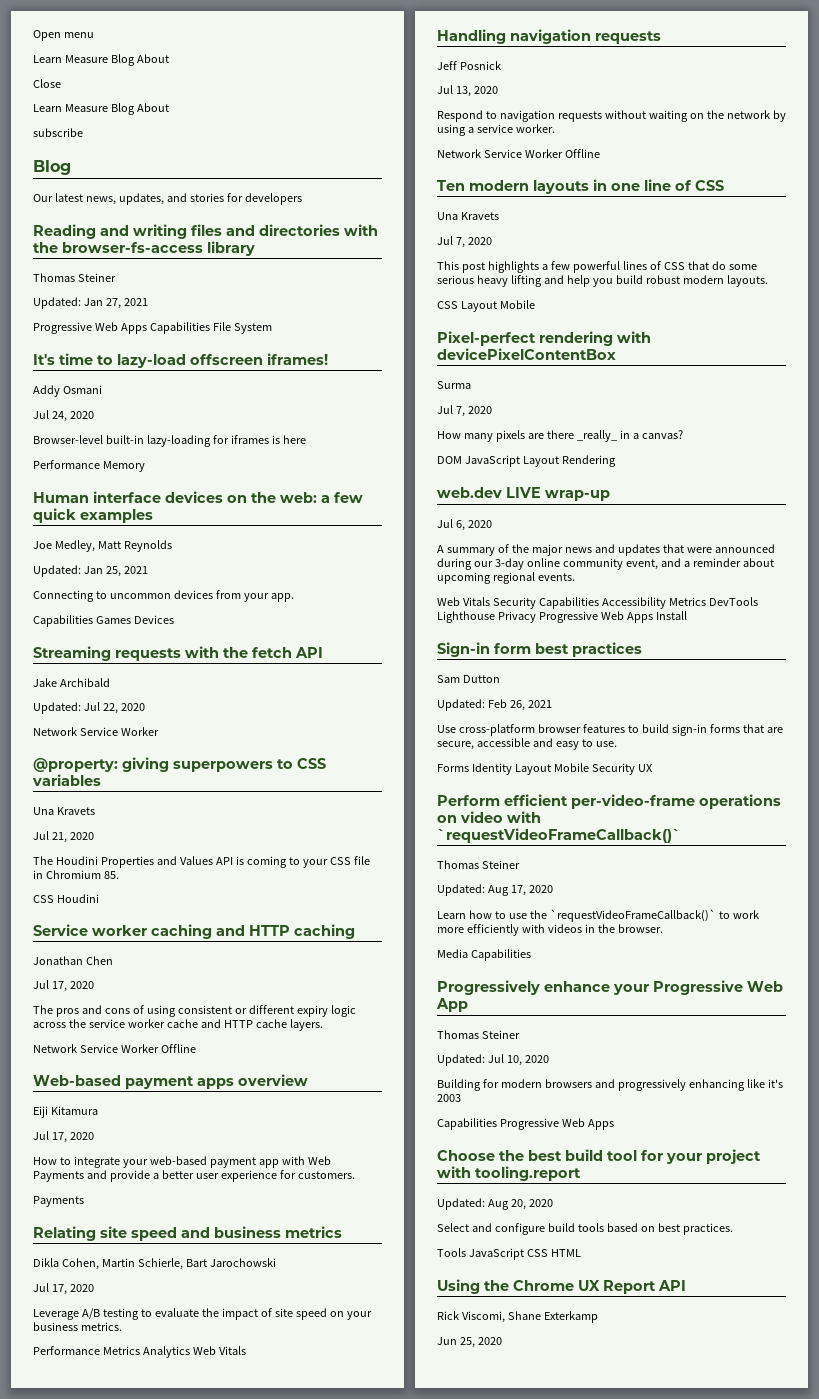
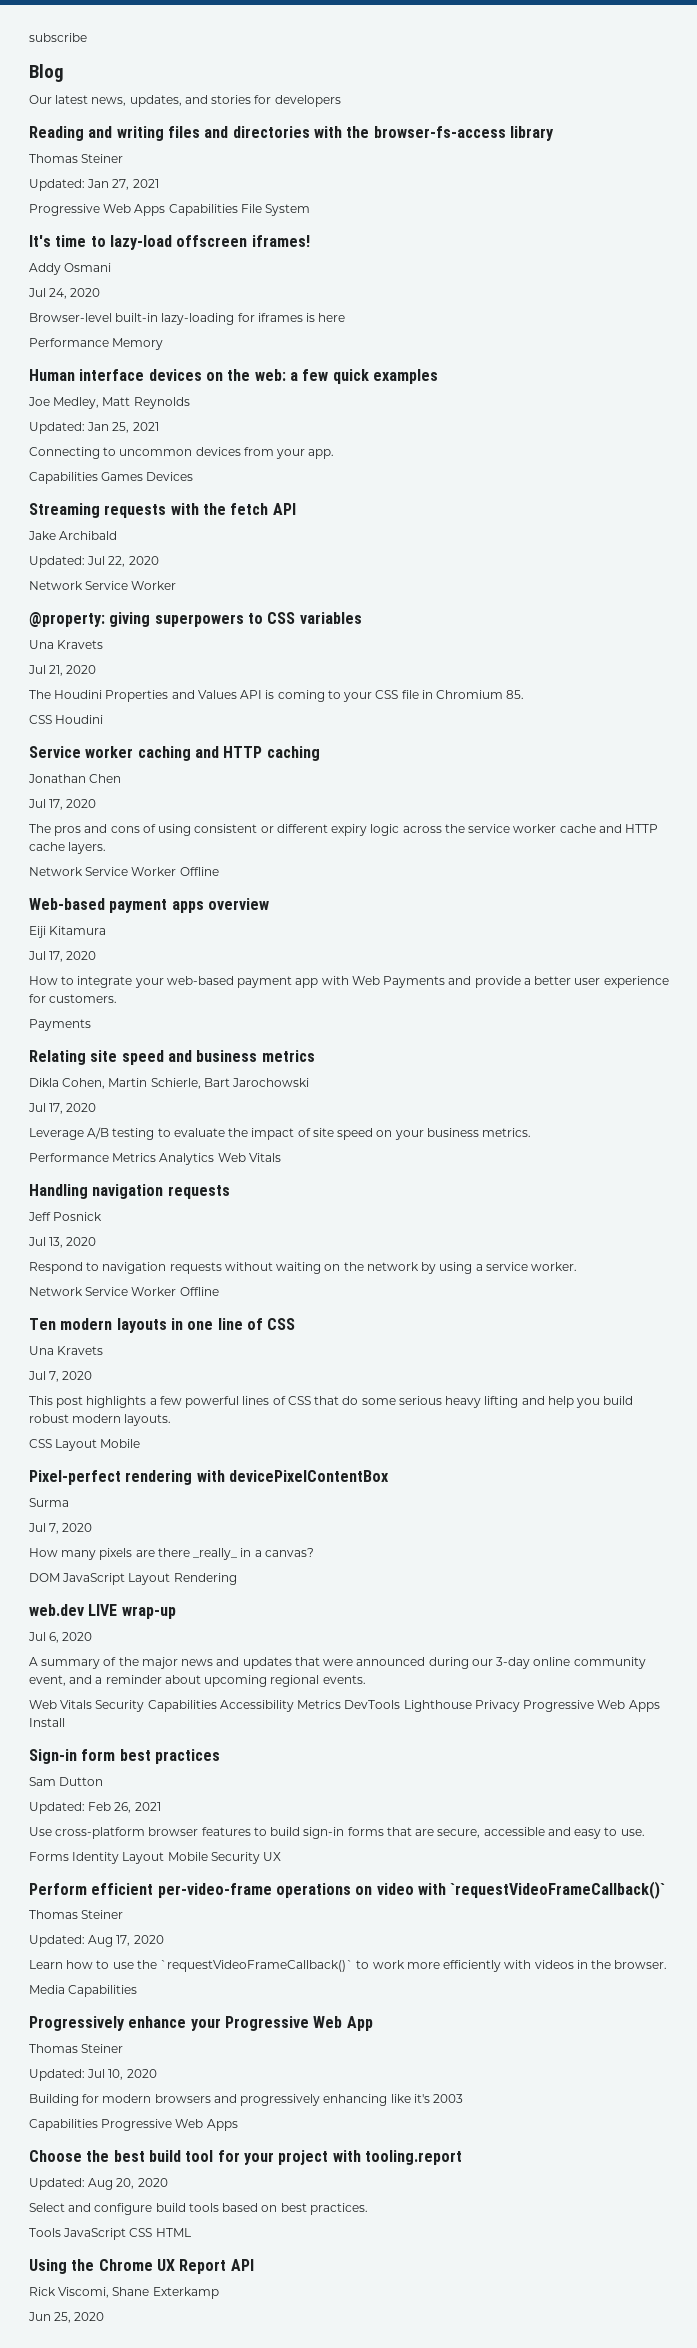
- Open menu
- Learn Measure Blog About
- Close
- Learn Measure Blog About

